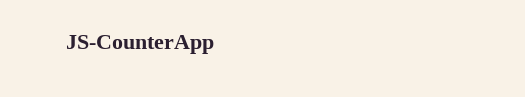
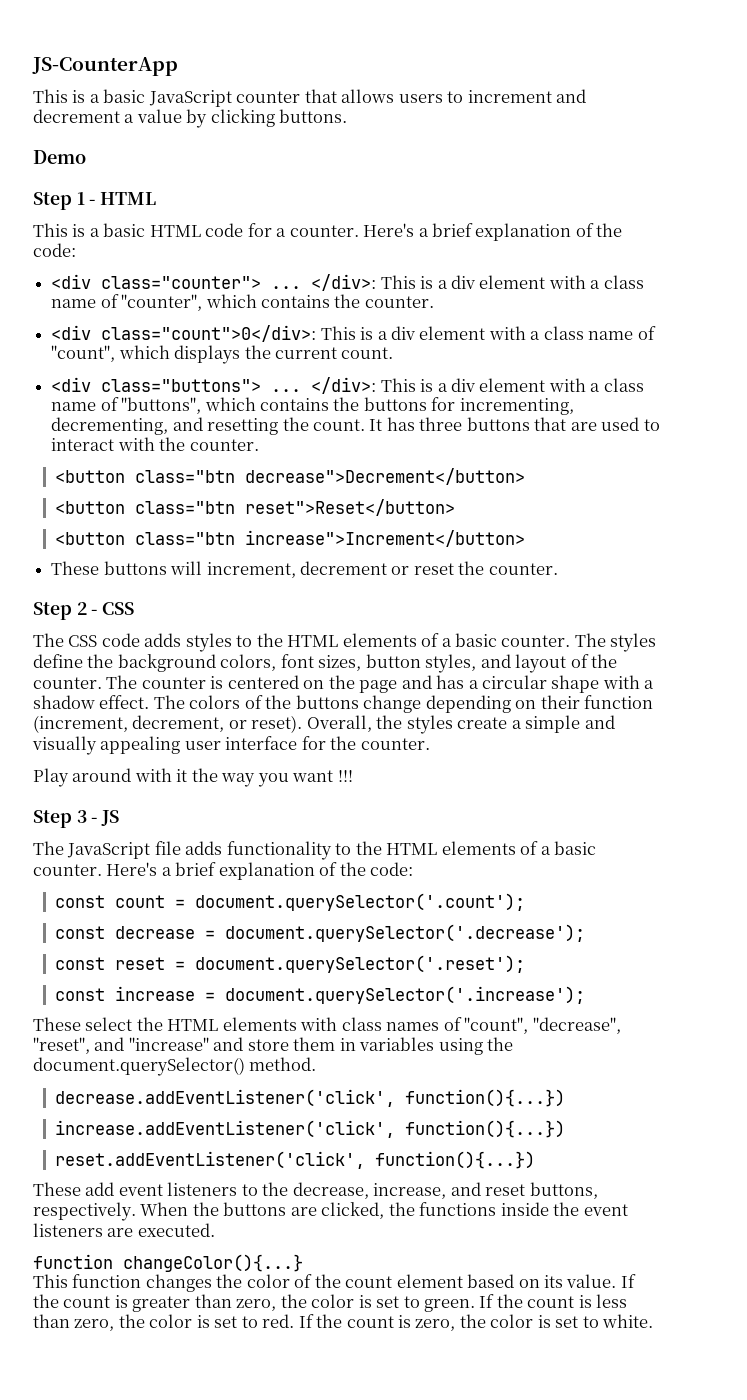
+ This is a basic JavaScript counter that allows users to increment and decrement a value by clicking buttons.
+ Demo
+ Step 1 - HTML
+ This is a basic HTML code for a counter. Here's a brief explanation of the code:
+ <div class="counter"> ... </div>: This is a div element with a class name of "counter", which contains the counter.
+ <div class="count">0</div>: This is a div element with a class name of "count", which displays the current count.
+ <div class="buttons"> ... </div>: This is a div element with a class name of "buttons", which contains the buttons for incrementing, decrementing, and resetting the count. It has three buttons that are used to interact with the counter.
+ <button class="btn decrease">Decrement</button>
+ <button class="btn reset">Reset</button>
+ <button class="btn increase">Increment</button>
+ These buttons will increment, decrement or reset the counter.
+ Step 2 - CSS
+ The CSS code adds styles to the HTML elements of a basic counter. The styles define the background colors, font sizes, button styles, and layout of the counter. The counter is centered on the page and has a circular shape with a shadow effect. The colors of the buttons change depending on their function (increment, decrement, or reset). Overall, the styles create a simple and visually appealing user interface for the counter.
+ Play around with it the way you want !!!
+ Step 3 - JS
+ The JavaScript file adds functionality to the HTML elements of a basic counter. Here's a brief explanation of the code:
+ const count = document.querySelector('.count');
+ const decrease = document.querySelector('.decrease');
+ const reset = document.querySelector('.reset');
+ const increase = document.querySelector('.increase');
+ These select the HTML elements with class names of "count", "decrease", "reset", and "increase" and store them in variables using the document.querySelector() method.
+ decrease.addEventListener('click', function(){...})
+ increase.addEventListener('click', function(){...})
+ reset.addEventListener('click', function(){...})
+ These add event listeners to the decrease, increase, and reset buttons, respectively. When the buttons are clicked, the functions inside the event listeners are executed.
+ function changeColor(){...}
+ This function changes the color of the count element based on its value. If the count is greater than zero, the color is set to green. If the count is less than zero, the color is set to red. If the count is zero, the color is set to white.

